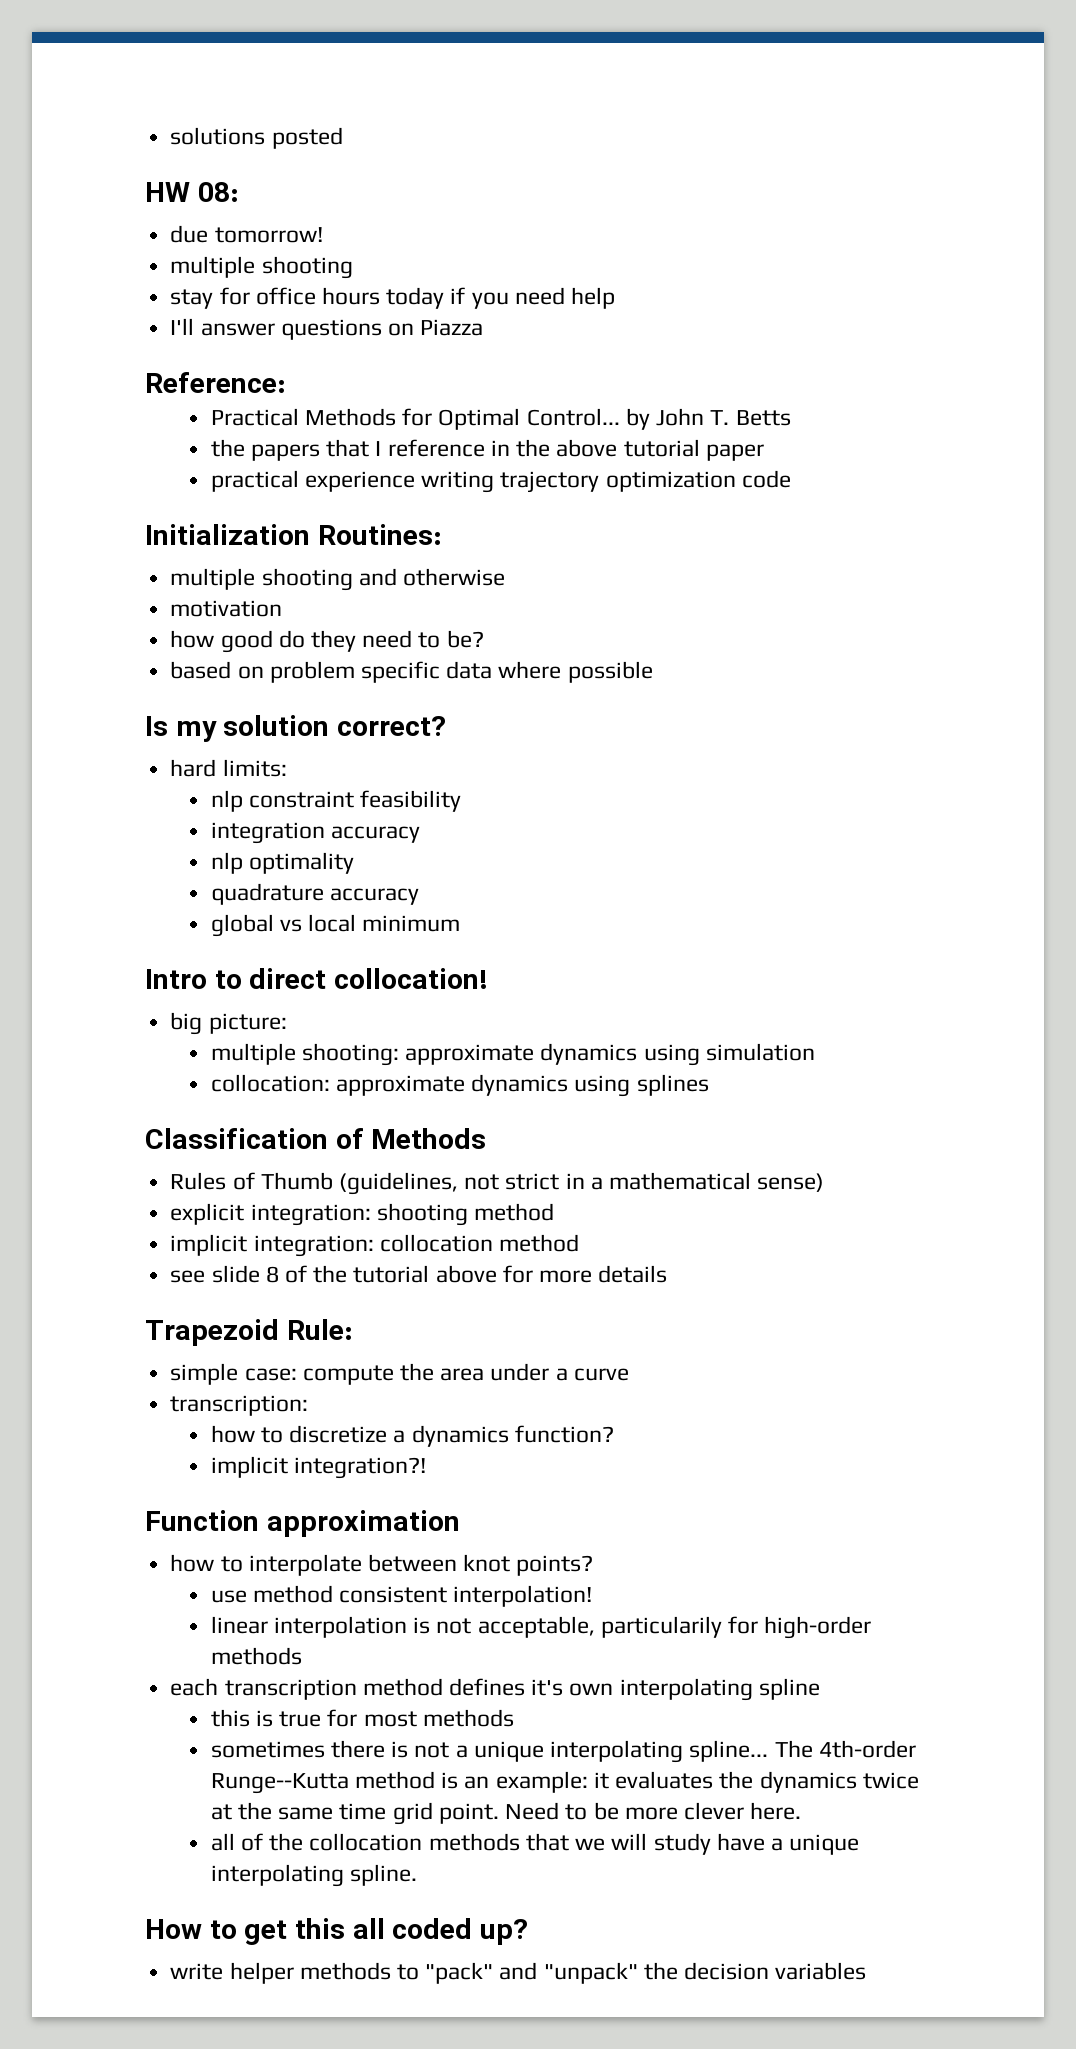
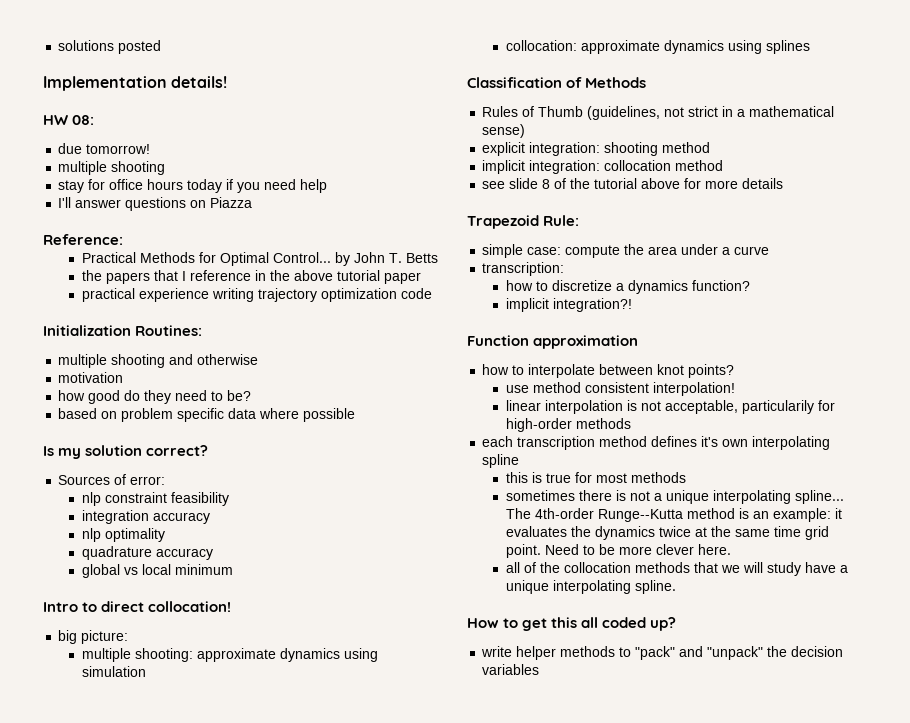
+ Implementation details!
- hard limits:
+ Sources of error:

